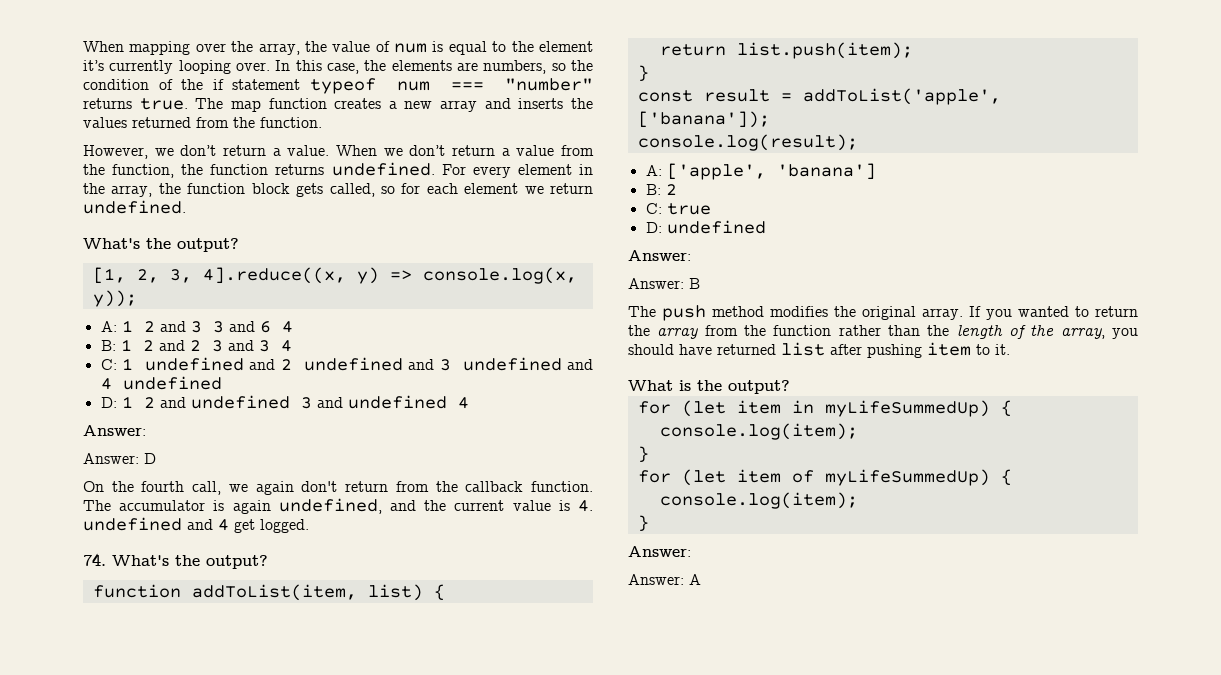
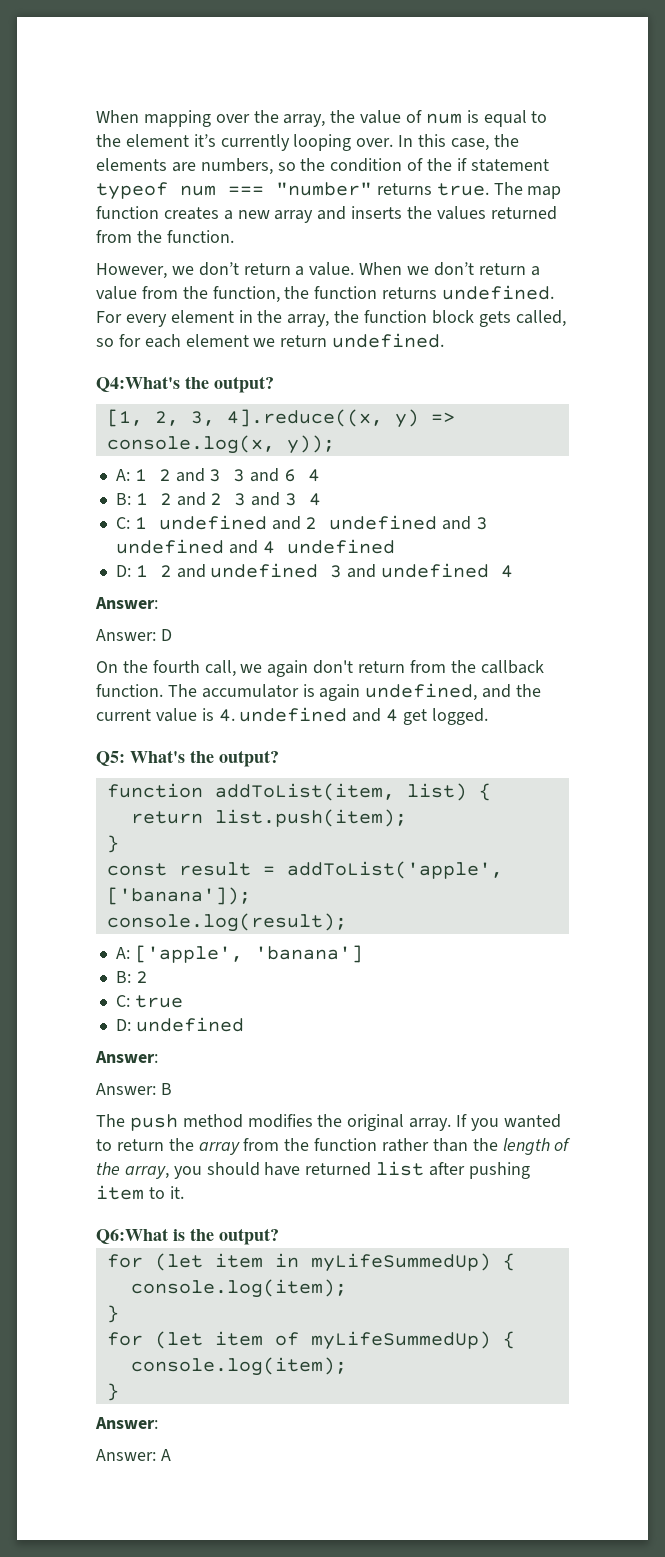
  For every element in the array, the function block gets called, so for each element we return undefined.
- What's the output?
+ Q4:What's the output?
- 74. What's the output?
+ Q5: What's the output?
- What is the output?
+ Q6:What is the output?

